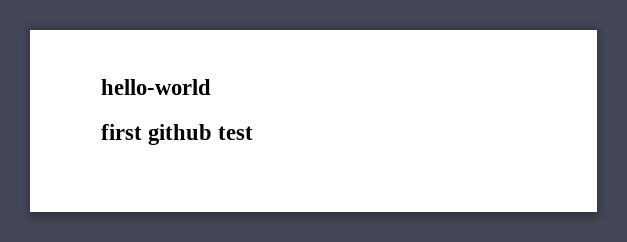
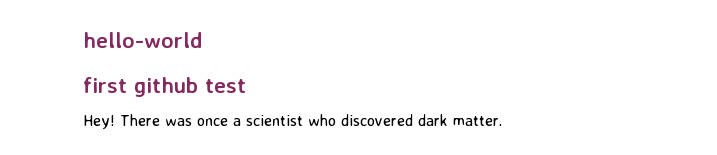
+ Hey! There was once a scientist who discovered dark matter.

